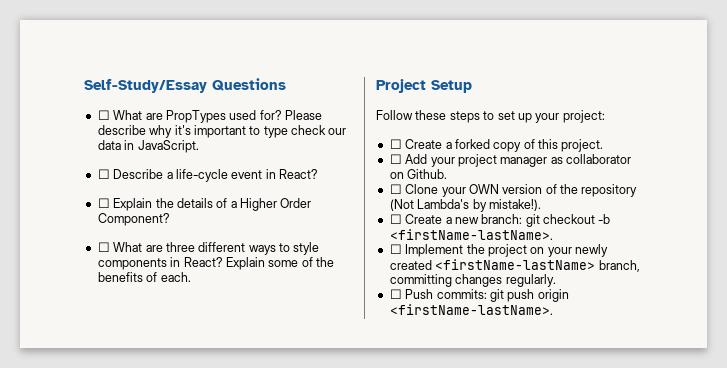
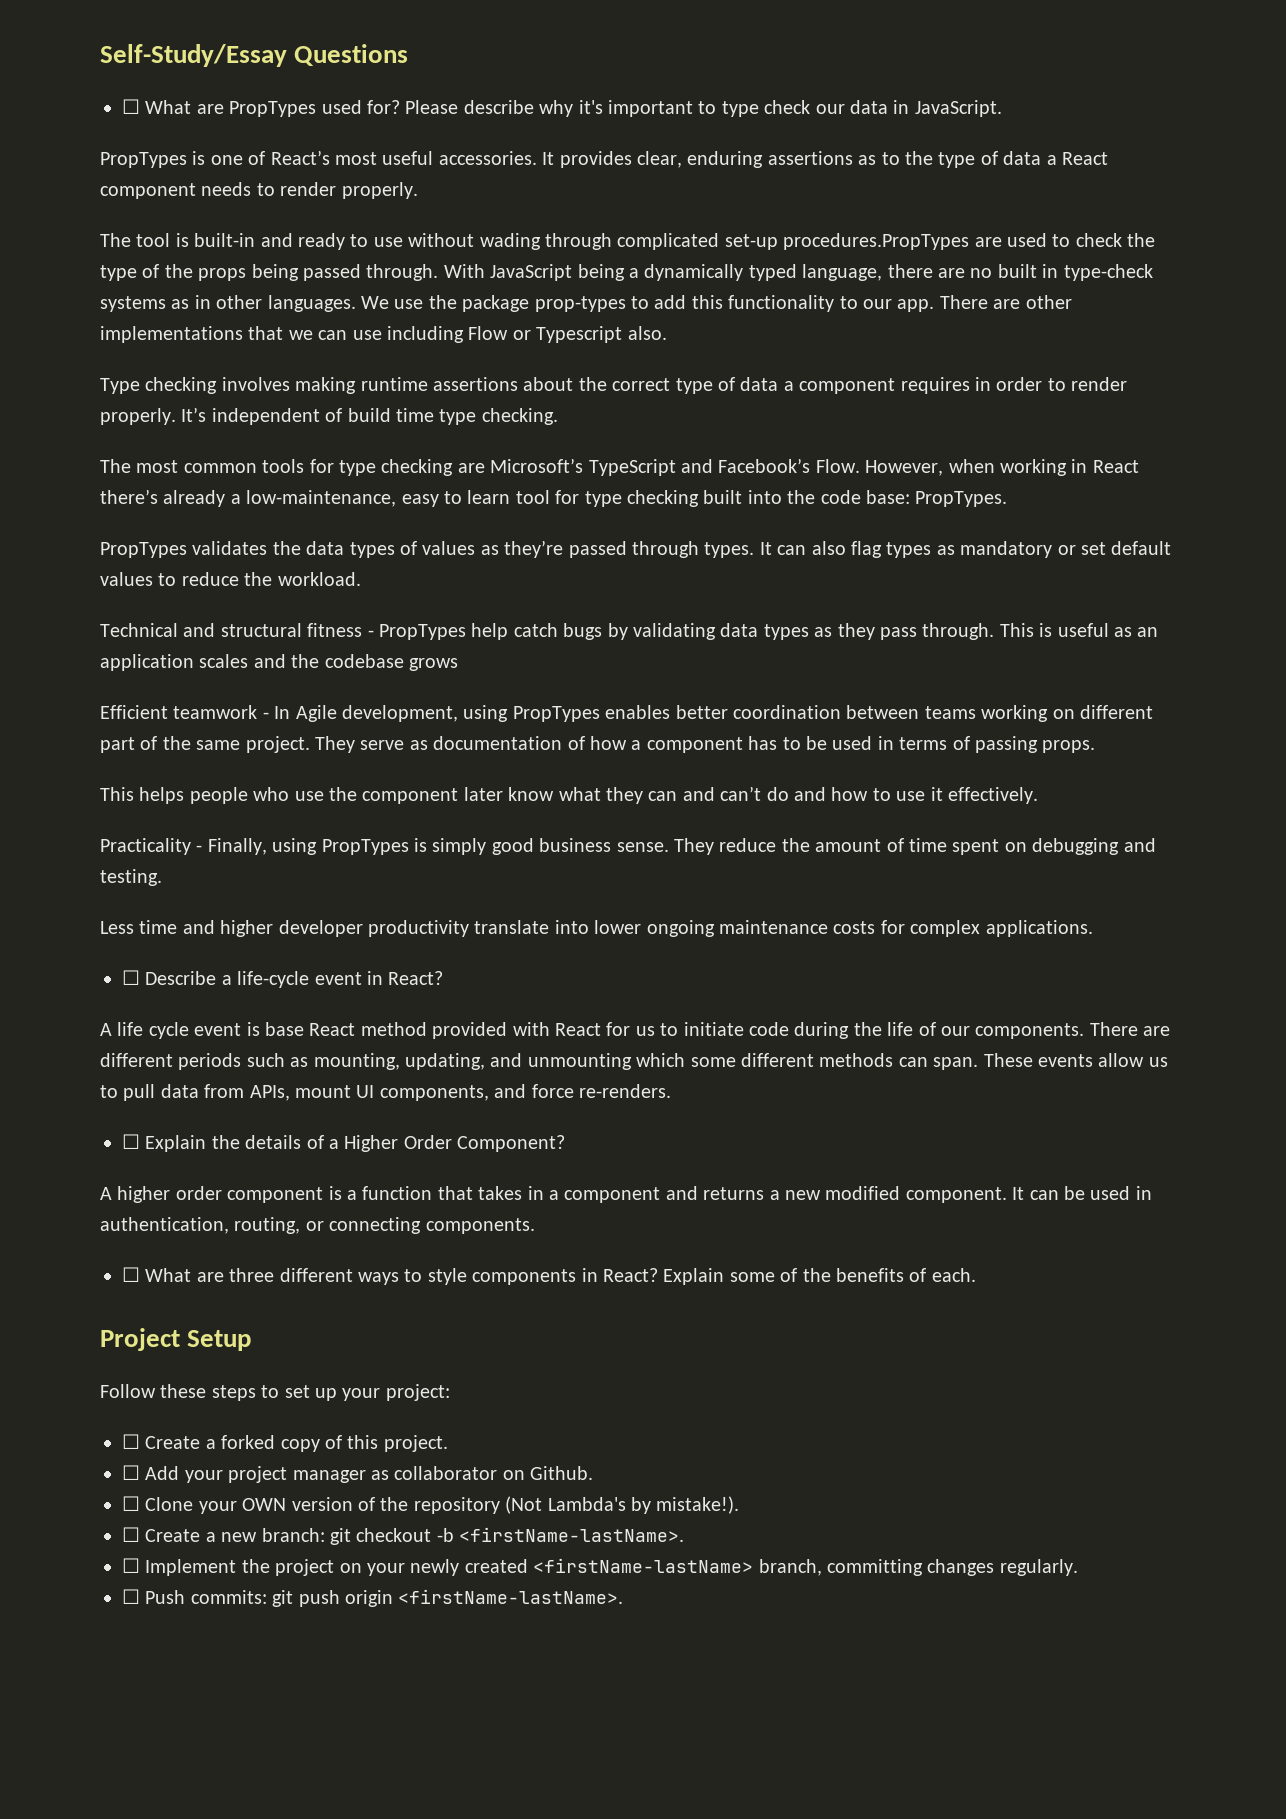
+ PropTypes is one of React’s most useful accessories. It provides clear, enduring assertions as to the type of data a React component needs to render properly.
+ The tool is built-in and ready to use without wading through complicated set-up procedures.PropTypes are used to check the type of the props being passed through. With JavaScript being a dynamically typed language, there are no built in type-check systems as in other languages. We use the package prop-types to add this functionality to our app. There are other implementations that we can use including Flow or Typescript also.
+ Type checking involves making runtime assertions about the correct type of data a component requires in order to render properly. It’s independent of build time type checking.
+ The most common tools for type checking are Microsoft’s TypeScript and Facebook’s Flow. However, when working in React there’s already a low-maintenance, easy to learn tool for type checking built into the code base: PropTypes.
+ PropTypes validates the data types of values as they’re passed through types. It can also flag types as mandatory or set default values to reduce the workload.
+ Technical and structural fitness - PropTypes help catch bugs by validating data types as they pass through. This is useful as an application scales and the codebase grows
+ Efficient teamwork - In Agile development, using PropTypes enables better coordination between teams working on different part of the same project. They serve as documentation of how a component has to be used in terms of passing props.
+ This helps people who use the component later know what they can and can’t do and how to use it effectively.
+ Practicality - Finally, using PropTypes is simply good business sense. They reduce the amount of time spent on debugging and testing.
+ Less time and higher developer productivity translate into lower ongoing maintenance costs for complex applications.
+ A life cycle event is base React method provided with React for us to initiate code during the life of our components. There are different periods such as mounting, updating, and unmounting which some different methods can span. These events allow us to pull data from APIs, mount UI components, and force re-renders.
+ A higher order component is a function that takes in a component and returns a new modified component. It can be used in authentication, routing, or connecting components.

